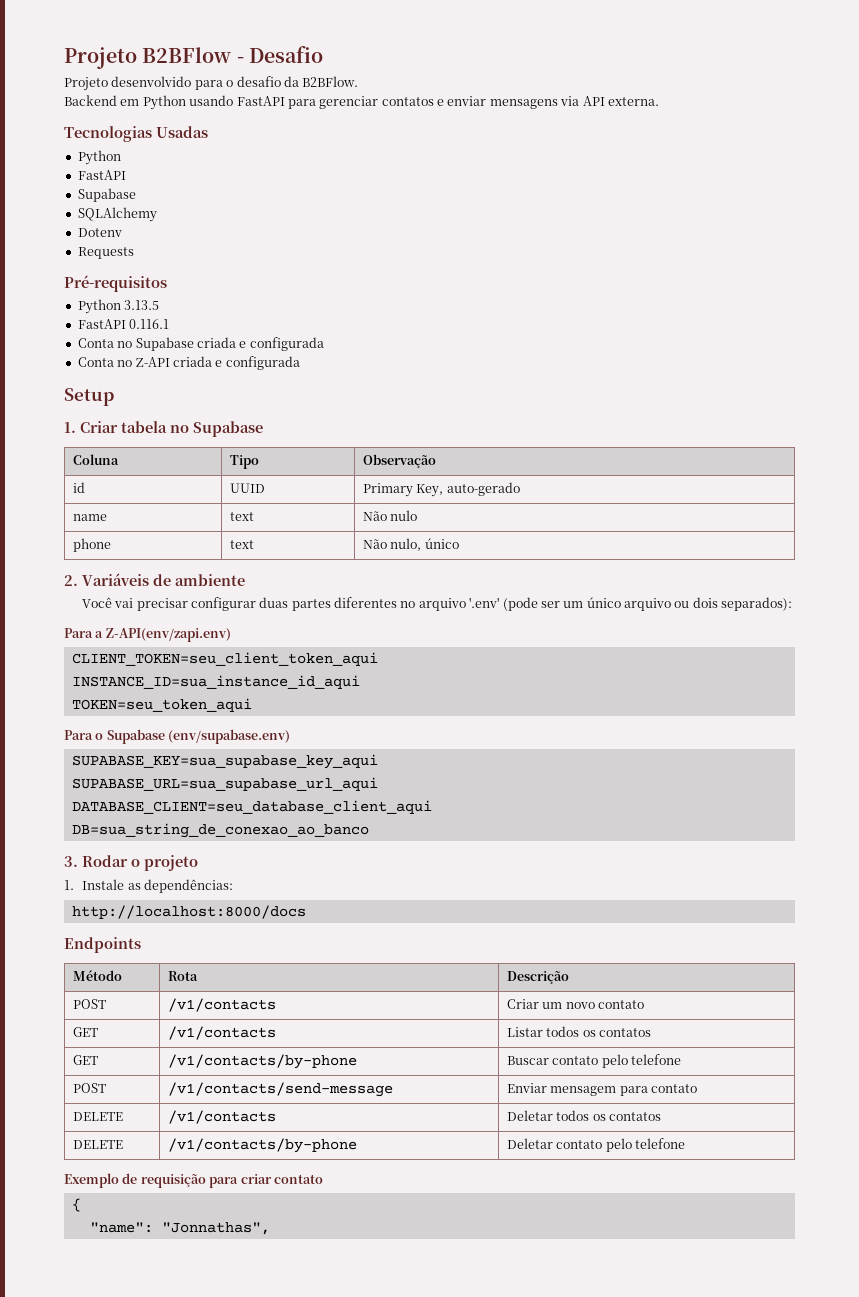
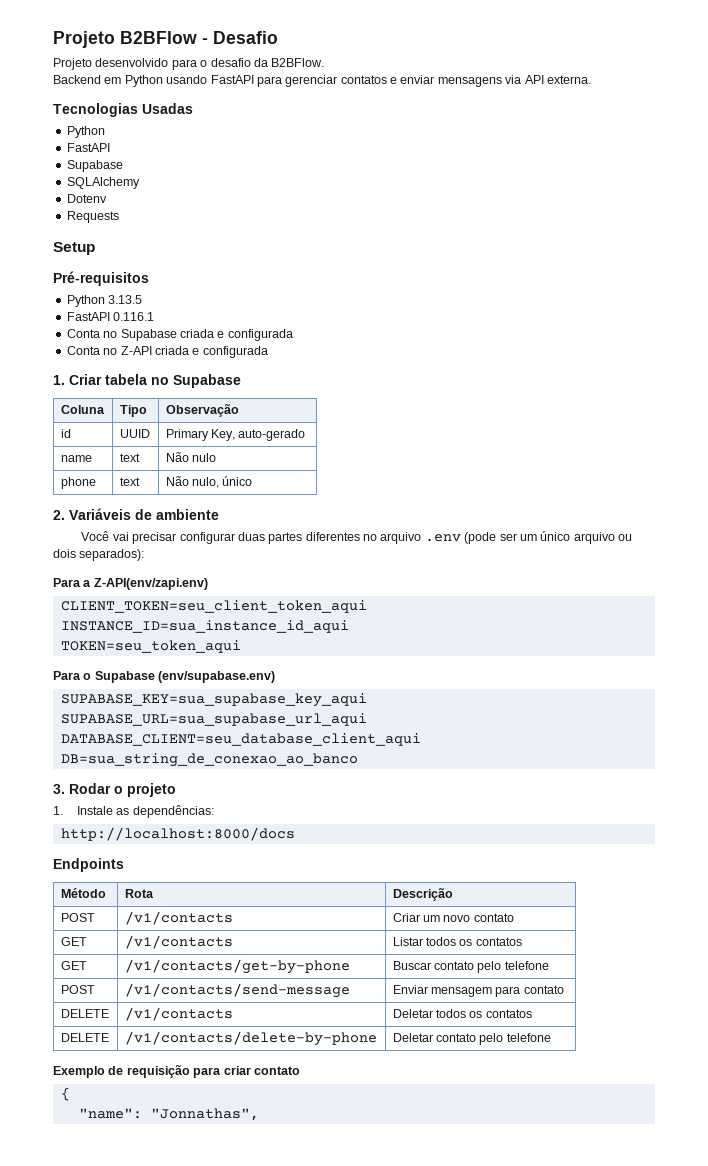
+ Setup
- Setup
- Você vai precisar configurar duas partes diferentes no arquivo '.env' (pode ser um único arquivo ou dois separados):
+ Você vai precisar configurar duas partes diferentes no arquivo .env (pode ser um único arquivo ou dois separados):
- GET | /v1/contacts/by-phone | Buscar contato pelo telefone
+ GET | /v1/contacts/get-by-phone | Buscar contato pelo telefone
- DELETE | /v1/contacts/by-phone | Deletar contato pelo telefone
+ DELETE | /v1/contacts/delete-by-phone | Deletar contato pelo telefone

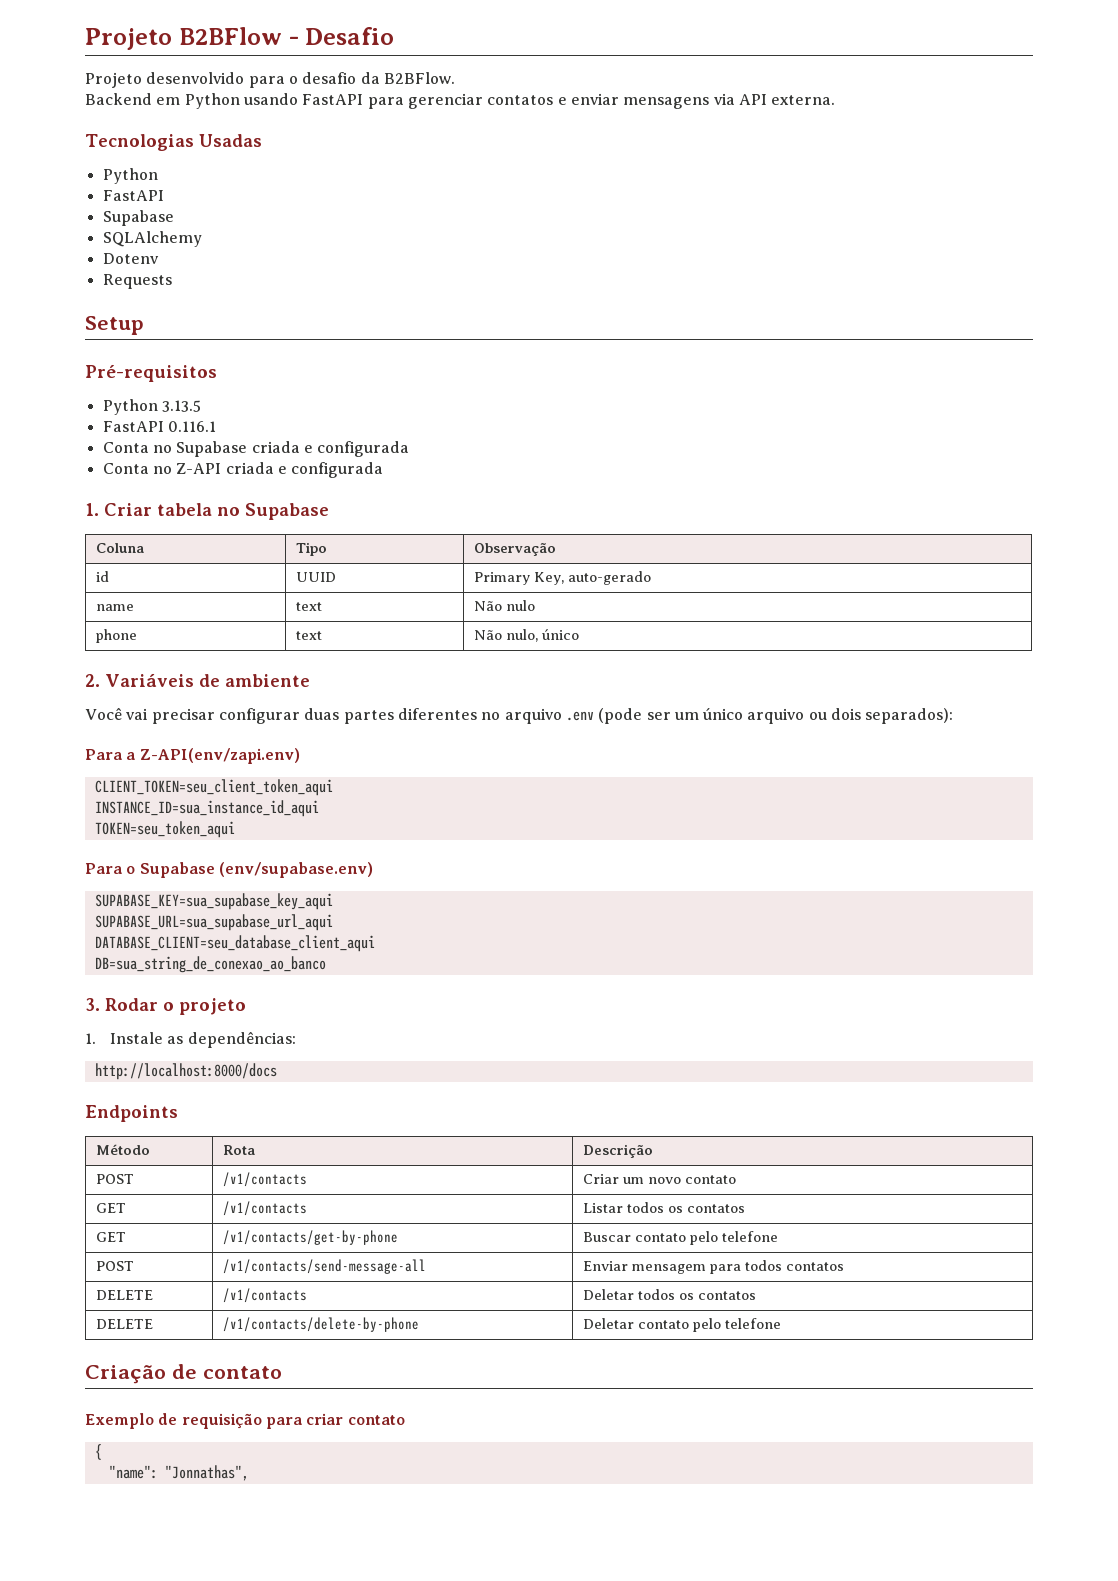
- POST | /v1/contacts/send-message | Enviar mensagem para contato
+ POST | /v1/contacts/send-message-all | Enviar mensagem para todos contatos
+ Criação de contato

